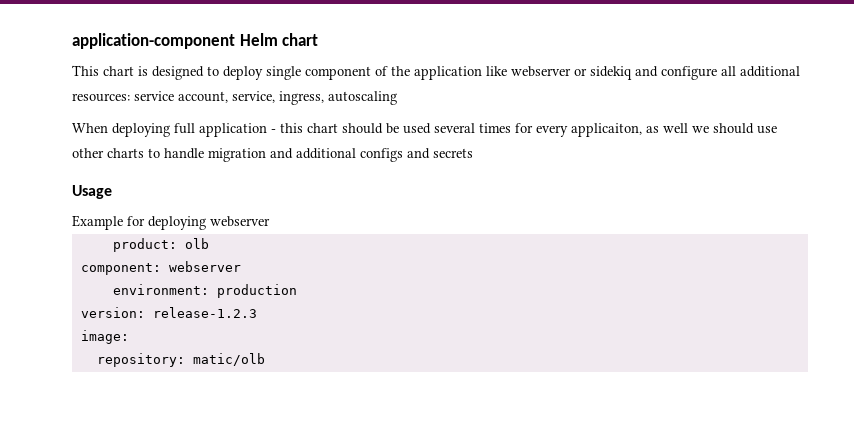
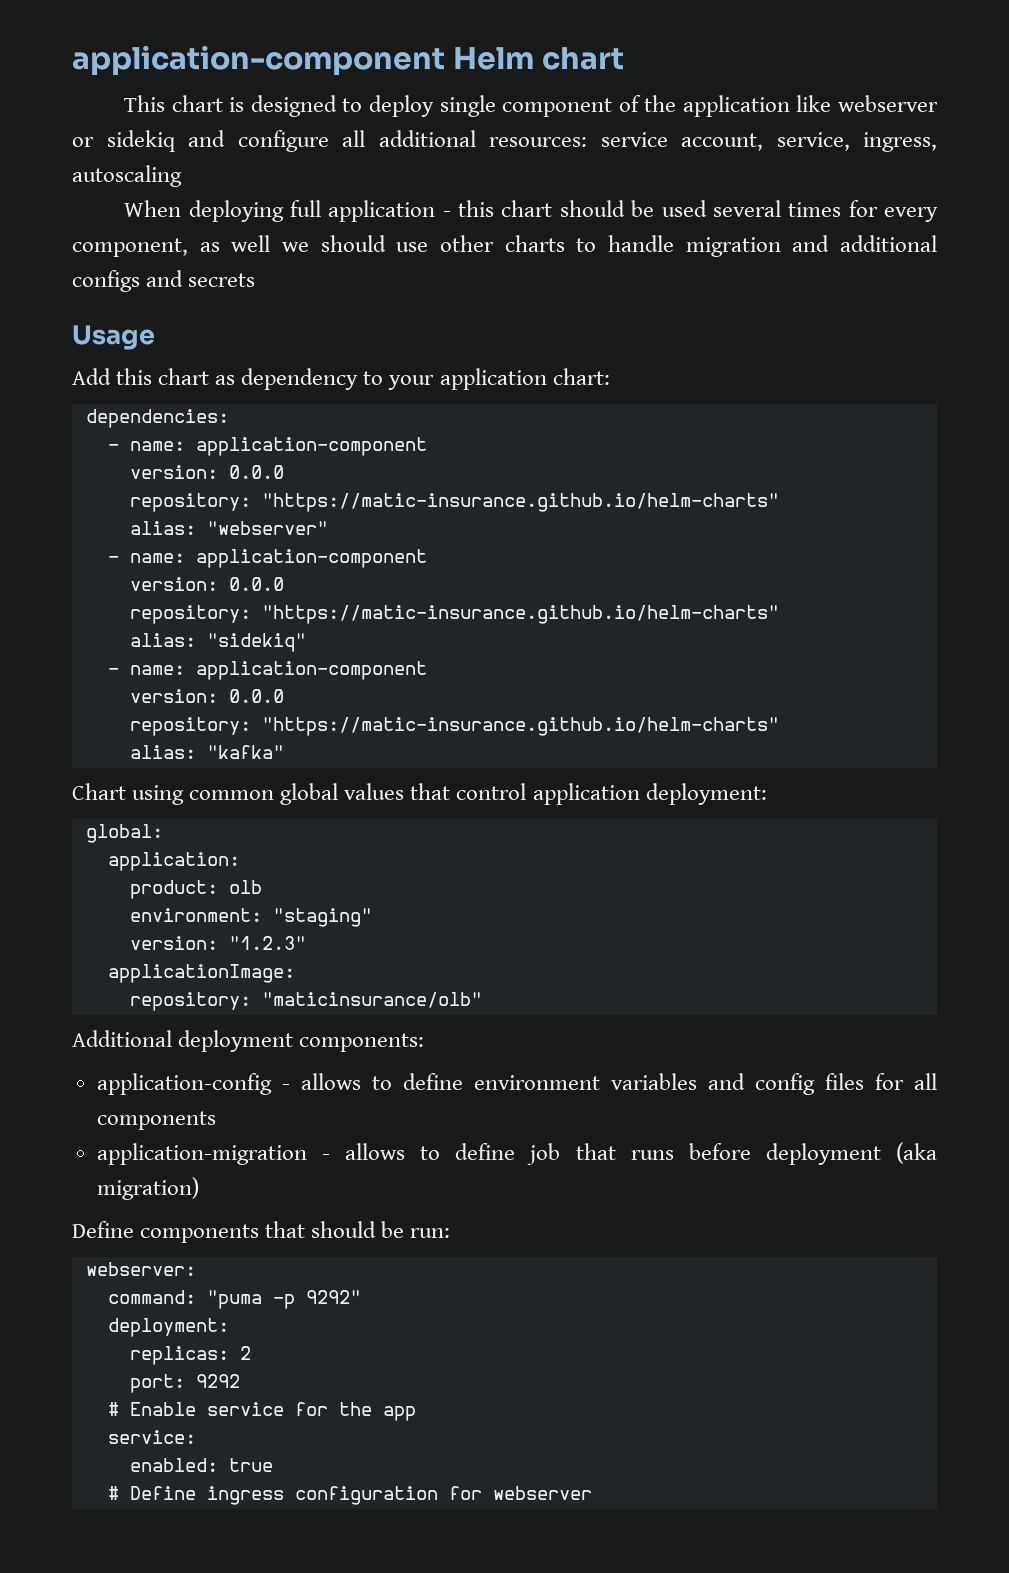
- When deploying full application - this chart should be used several times for every applicaiton, as well we should use other charts to handle migration and additional configs and secrets
+ When deploying full application - this chart should be used several times for every component, as well we should use other charts to handle migration and additional configs and secrets
- Example for deploying webserver
+ Add this chart as dependency to your application chart:
+ dependencies:
+ - name: application-component
+ version: 0.0.0
+ repository: "https://matic-insurance.github.io/helm-charts"
+ alias: "webserver"
+ - name: application-component
+ version: 0.0.0
+ repository: "https://matic-insurance.github.io/helm-charts"
+ alias: "sidekiq"
+ - name: application-component
+ version: 0.0.0
+ repository: "https://matic-insurance.github.io/helm-charts"
+ alias: "kafka"
+ Chart using common global values that control application deployment:
+ global:
+ application:
- component: webserver
- environment: production
- version: release-1.2.3
- image:
- repository: matic/olb
+ environment: "staging"
+ version: "1.2.3"
+ applicationImage:
+ repository: "maticinsurance/olb"
+ Additional deployment components:
+ application-config - allows to define environment variables and config files for all components
+ application-migration - allows to define job that runs before deployment (aka migration)
+ Define components that should be run:
+ webserver:
+ command: "puma -p 9292"
+ deployment:
+ replicas: 2
+ port: 9292
+ # Enable service for the app
+ service:
+ enabled: true
+ # Define ingress configuration for webserver

